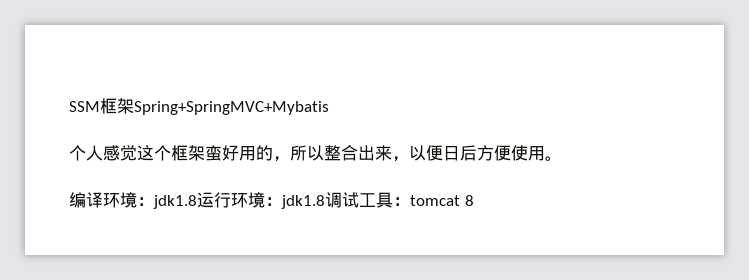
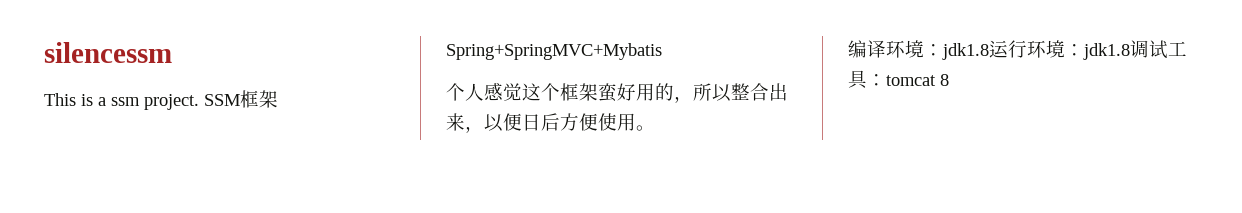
+ silencessm
+ This is a ssm project.

